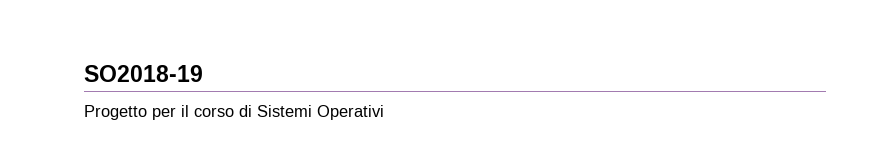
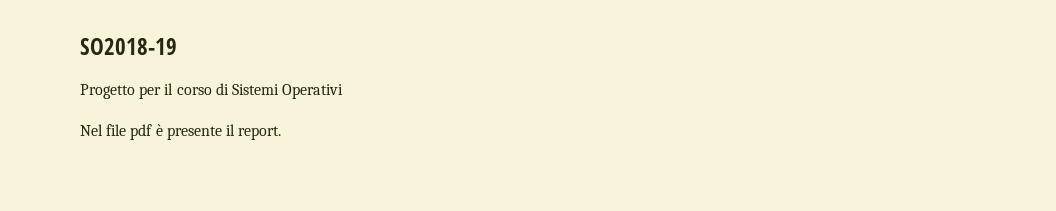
+ Nel file pdf è presente il report.

